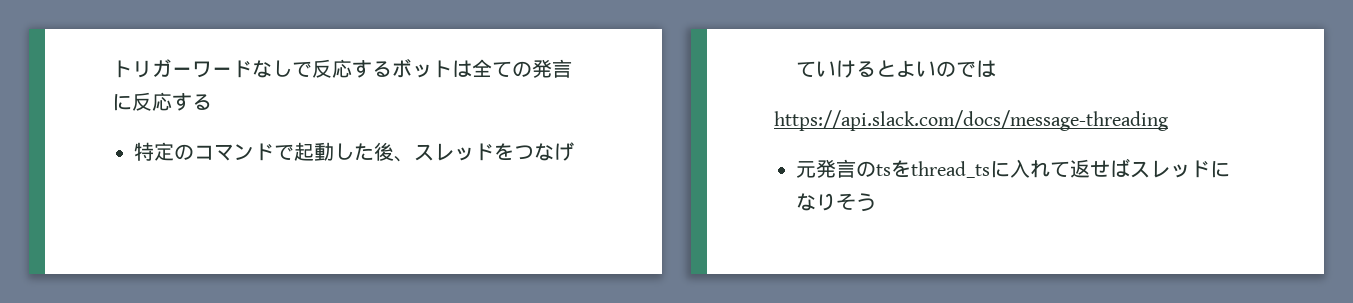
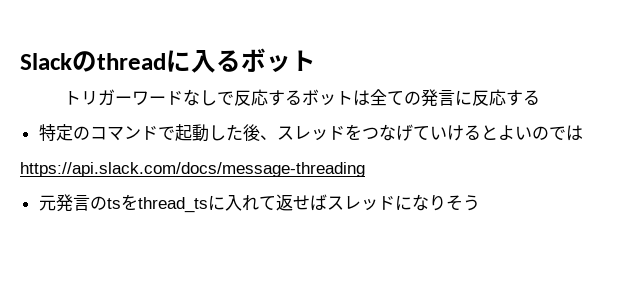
+ Slackのthreadに入るボット

